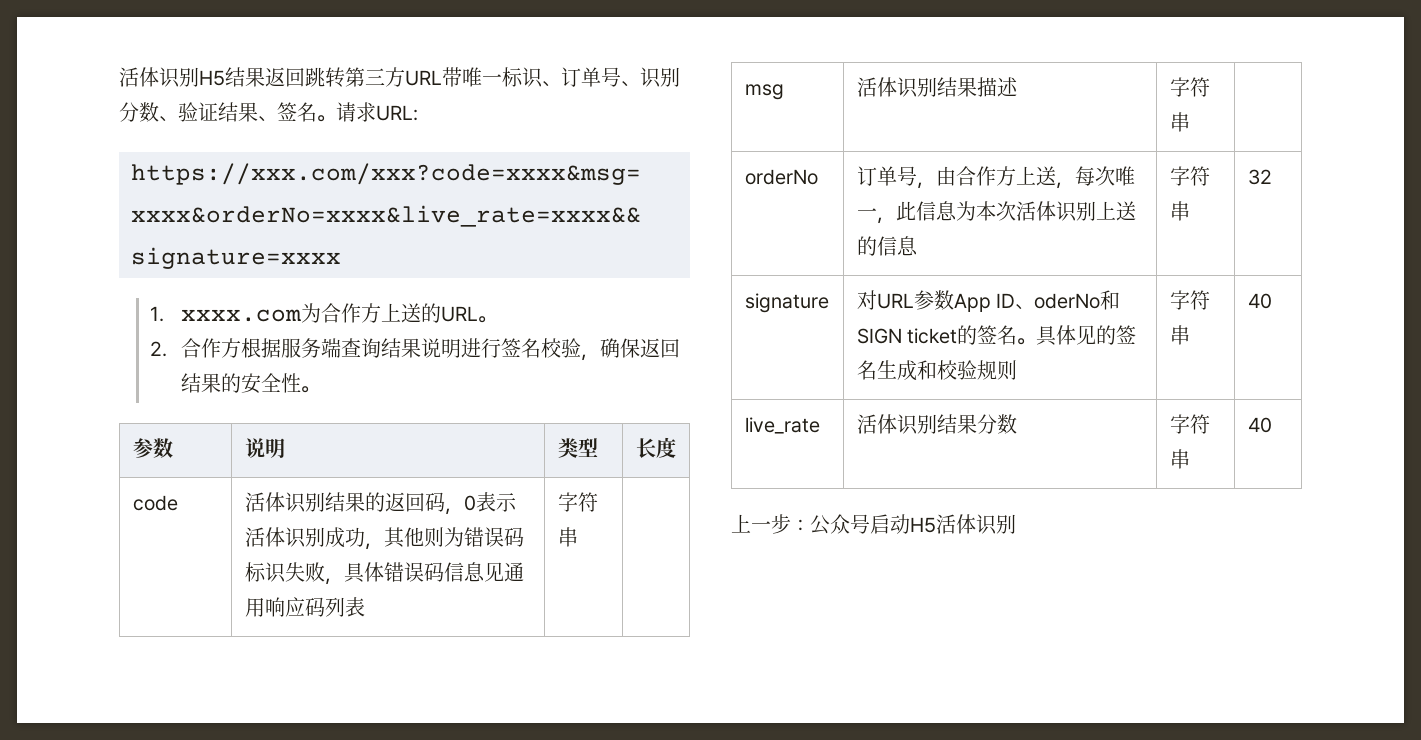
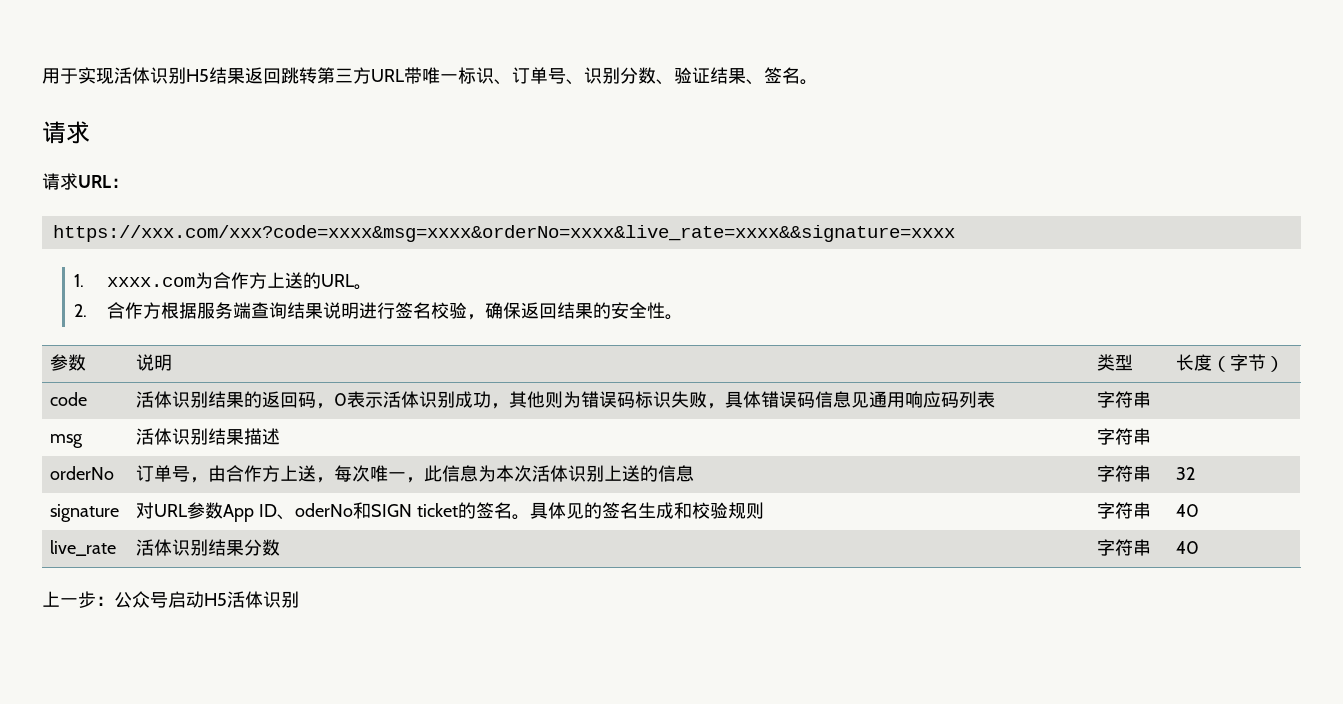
- 活体识别H5结果返回跳转第三方URL带唯一标识、订单号、识别分数、验证结果、签名。请求URL:
+ 用于实现活体识别H5结果返回跳转第三方URL带唯一标识、订单号、识别分数、验证结果、签名。
+ 请求
+ 请求URL：
- 参数 | 说明 | 类型 | 长度
+ 参数 | 说明 | 类型 | 长度（字节）

